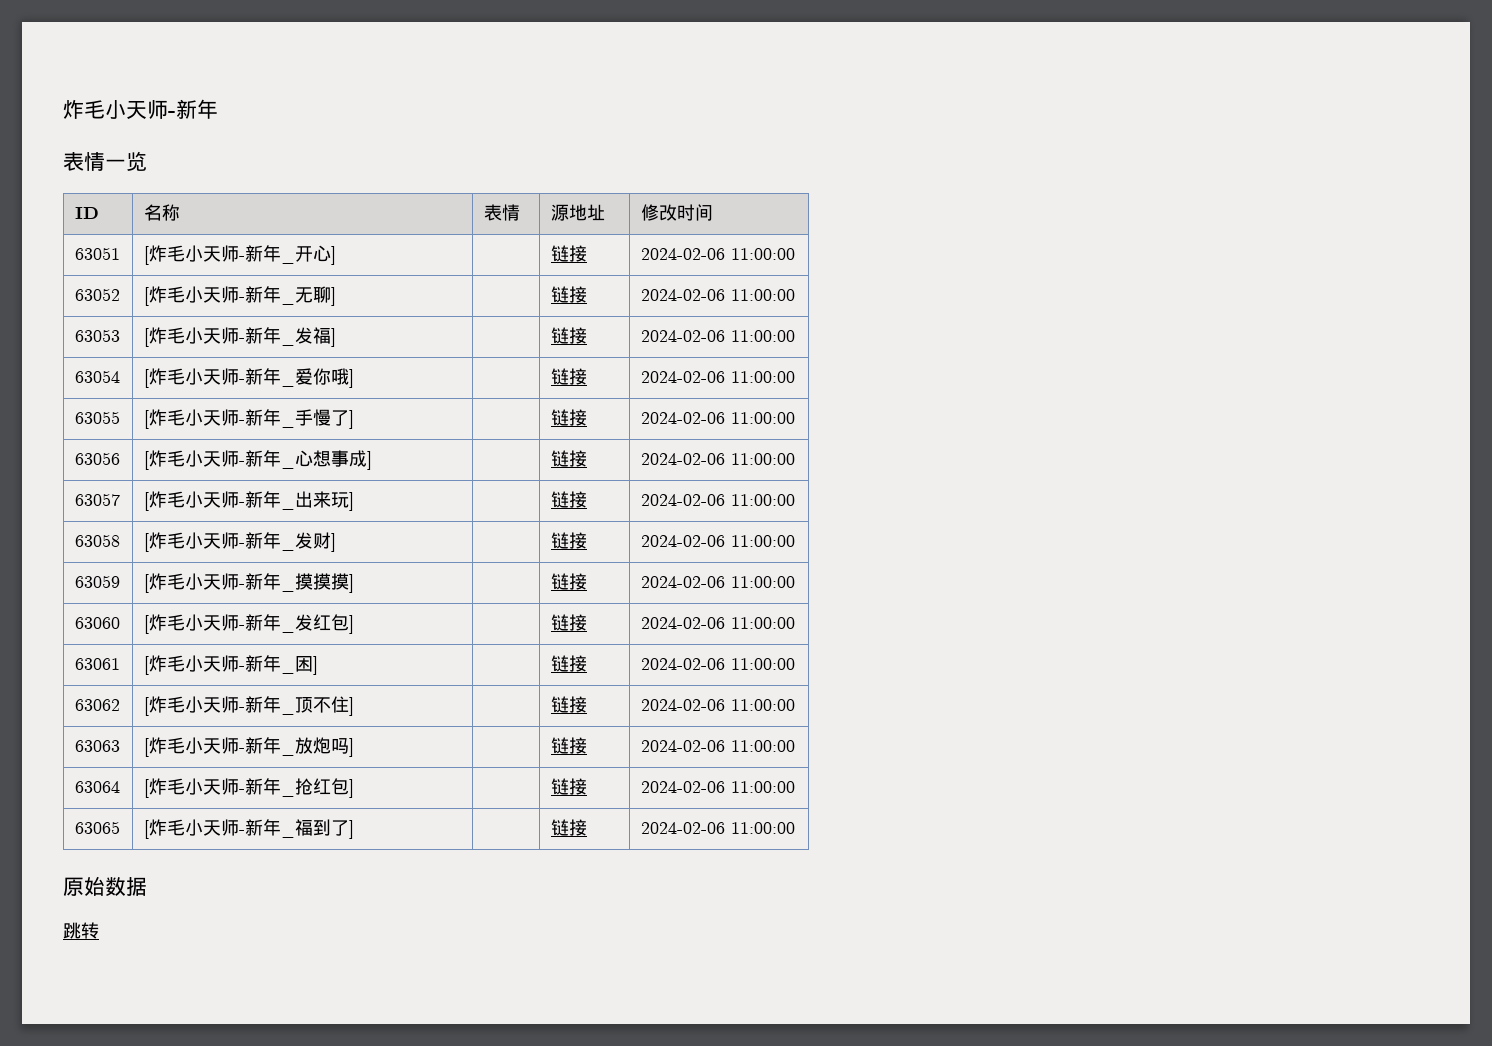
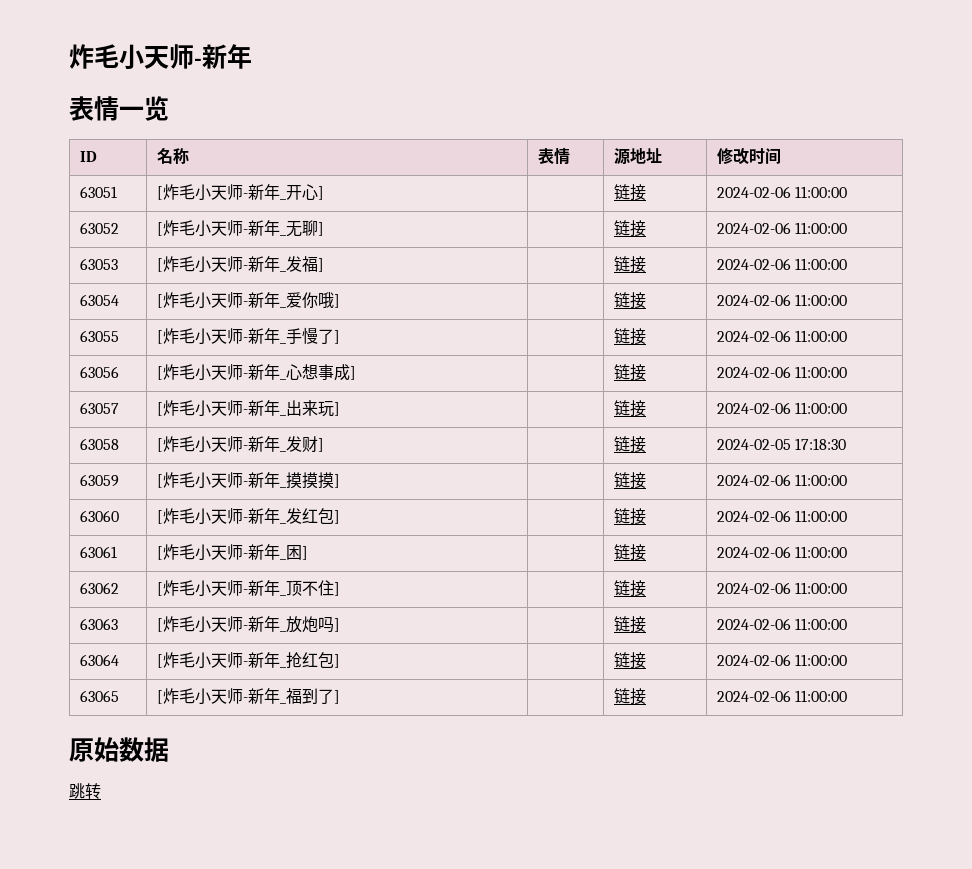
- 63058 | [炸毛小天师-新年_发财] | | 链接 | 2024-02-06 11:00:00
+ 63058 | [炸毛小天师-新年_发财] | | 链接 | 2024-02-05 17:18:30

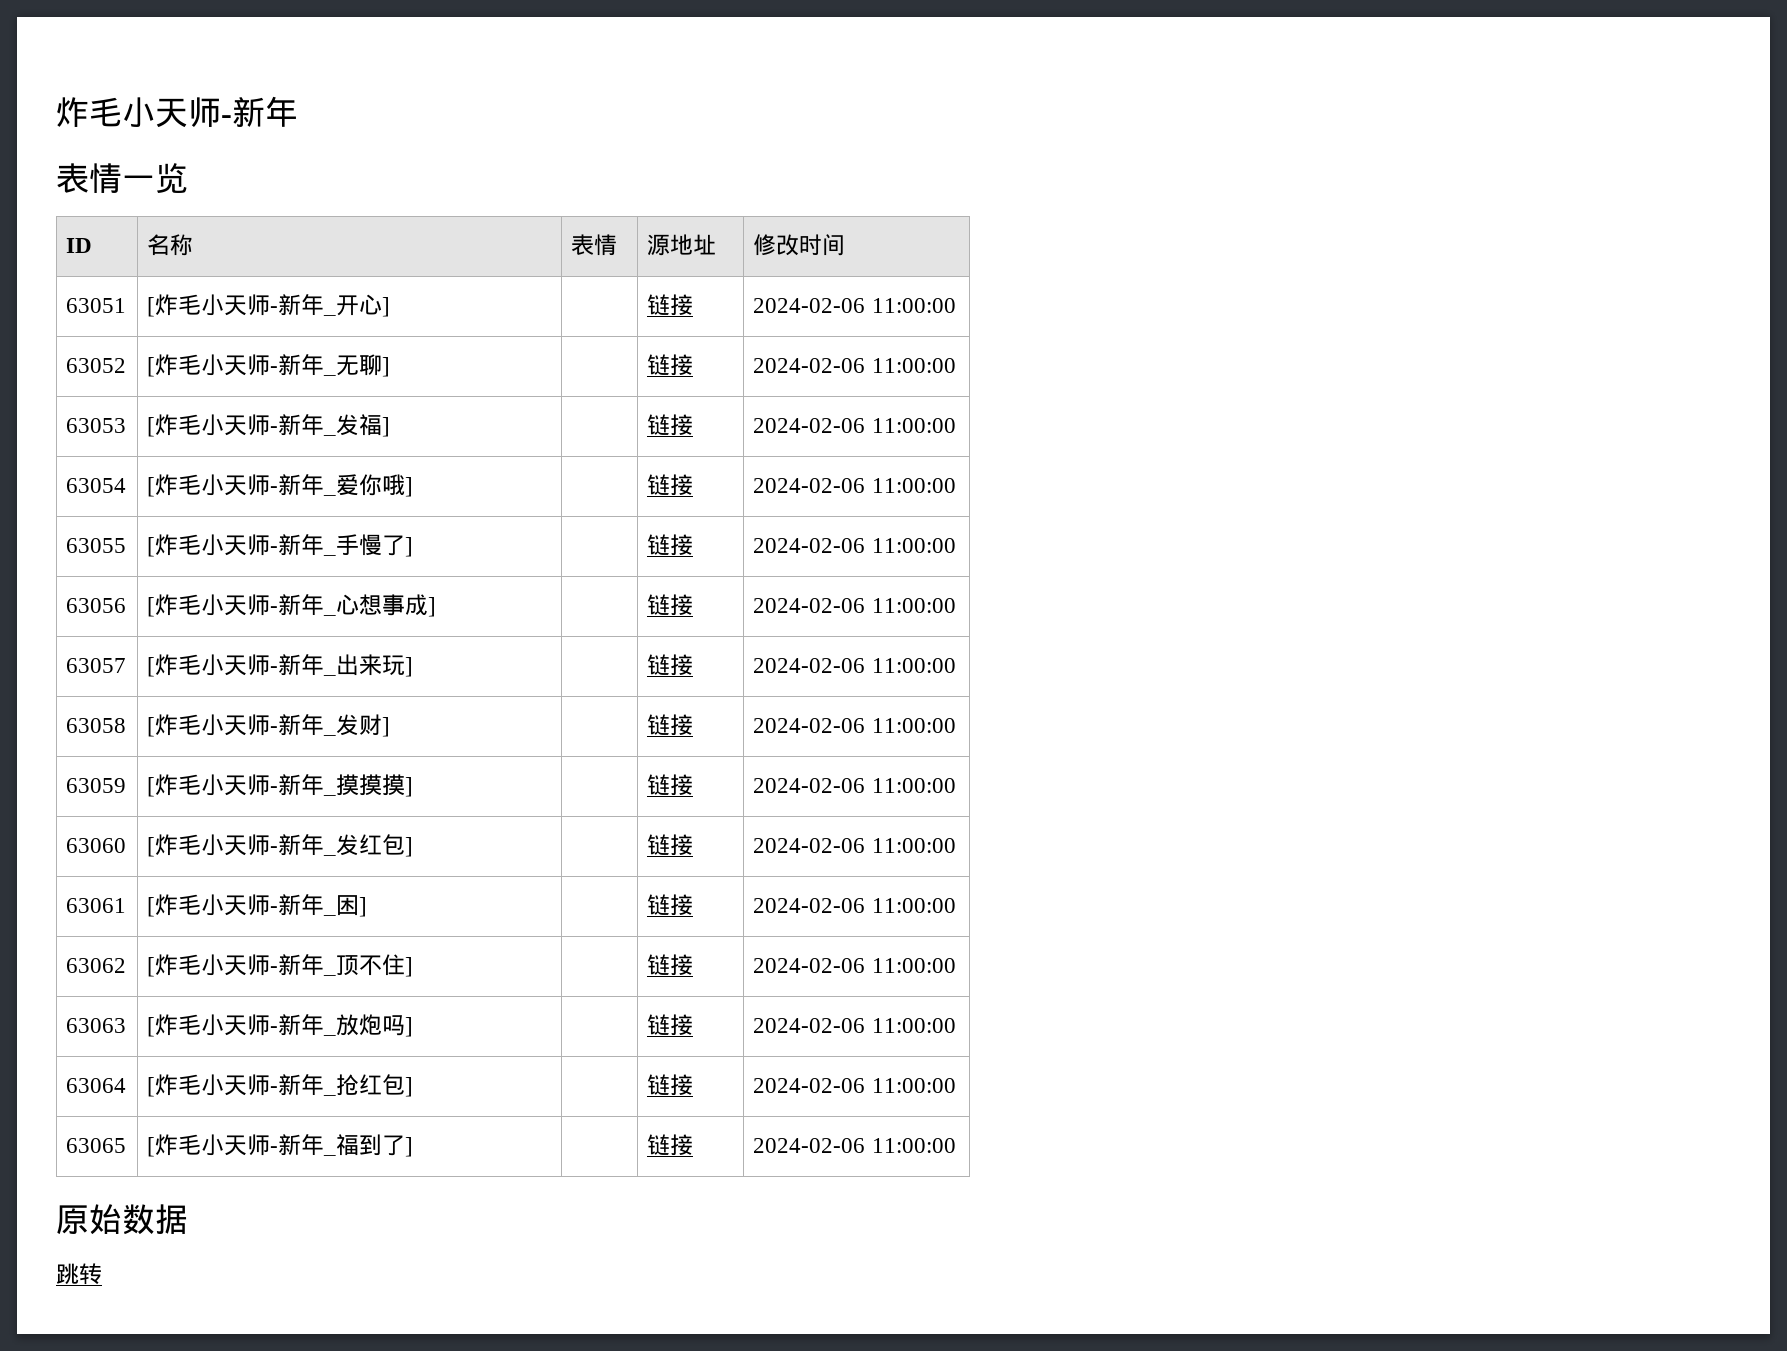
- 63058 | [炸毛小天师-新年_发财] | | 链接 | 2024-02-05 17:18:30
+ 63058 | [炸毛小天师-新年_发财] | | 链接 | 2024-02-06 11:00:00

